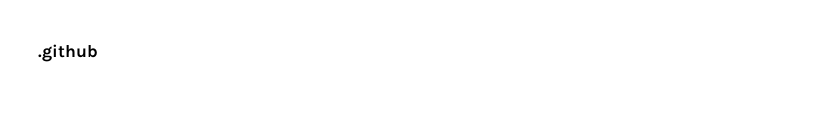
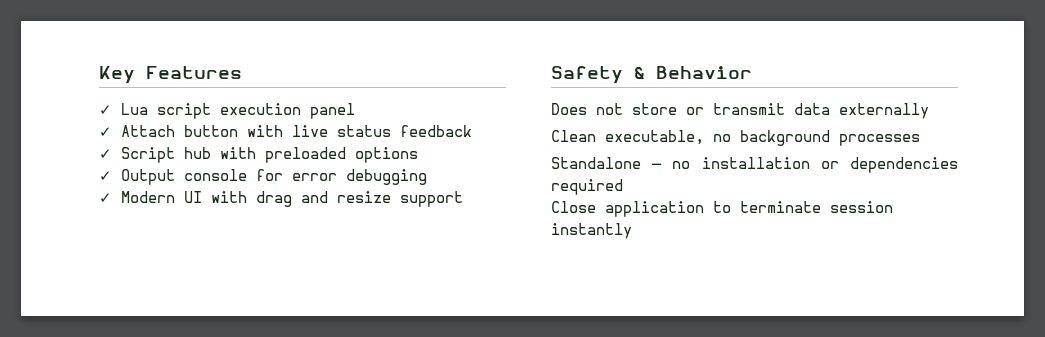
- .github
+ Key Features
+ ✓ Lua script execution panel
+ ✓ Attach button with live status feedback
+ ✓ Script hub with preloaded options
+ ✓ Output console for error debugging
+ ✓ Modern UI with drag and resize support
+ Safety & Behavior
+ Does not store or transmit data externally
+ Clean executable, no background processes
+ Standalone — no installation or dependencies required
+ Close application to terminate session instantly

